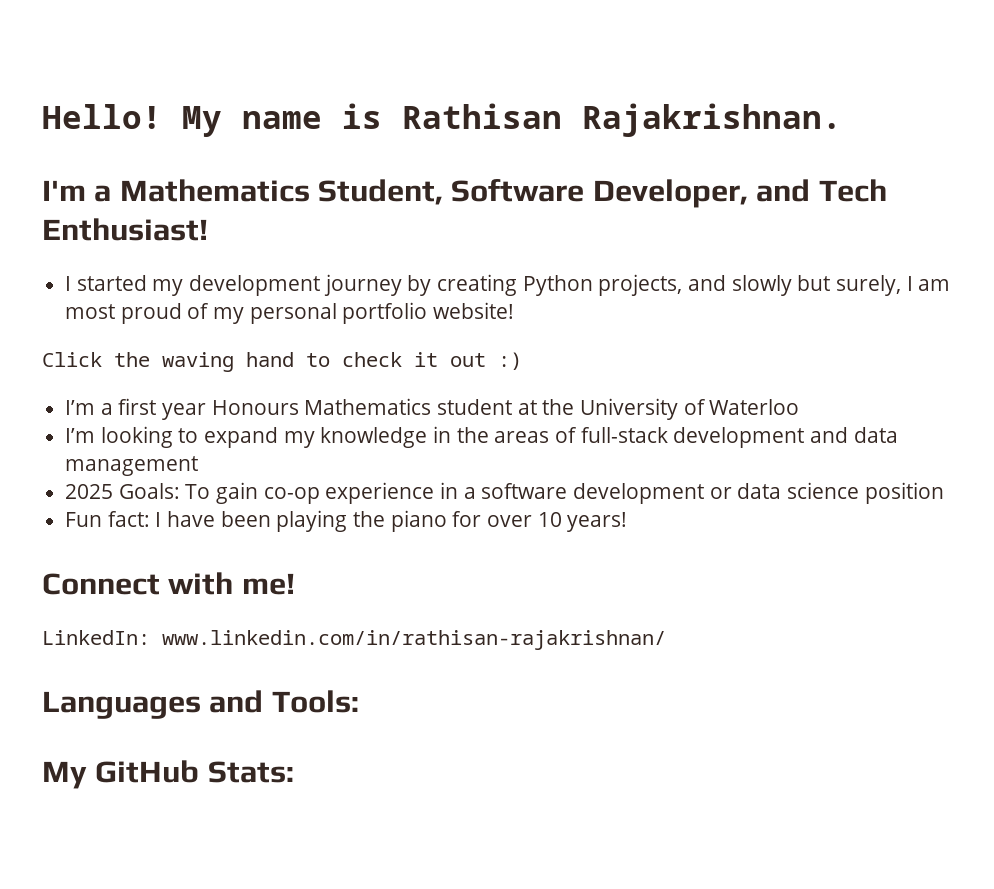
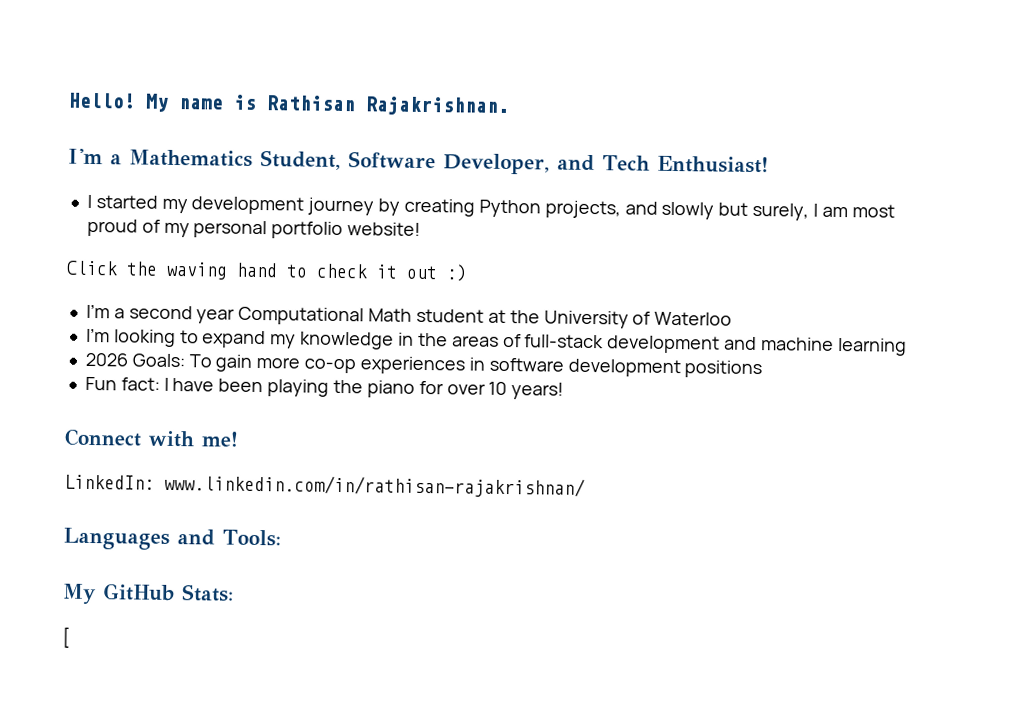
- I’m a first year Honours Mathematics student at the University of Waterloo
+ I’m a second year Computational Math student at the University of Waterloo
- I’m looking to expand my knowledge in the areas of full-stack development and data management
- 2025 Goals: To gain co-op experience in a software development or data science position
+ I’m looking to expand my knowledge in the areas of full-stack development and machine learning
+ 2026 Goals: To gain more co-op experiences in software development positions
+ [

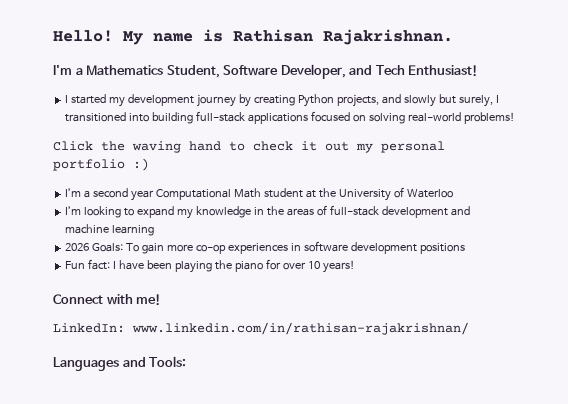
- I started my development journey by creating Python projects, and slowly but surely, I am most proud of my personal portfolio website!
+ I started my development journey by creating Python projects, and slowly but surely, I transitioned into building full-stack applications focused on solving real-world problems!
- Click the waving hand to check it out :)
+ Click the waving hand to check it out my personal portfolio :)
- My GitHub Stats:
- [

